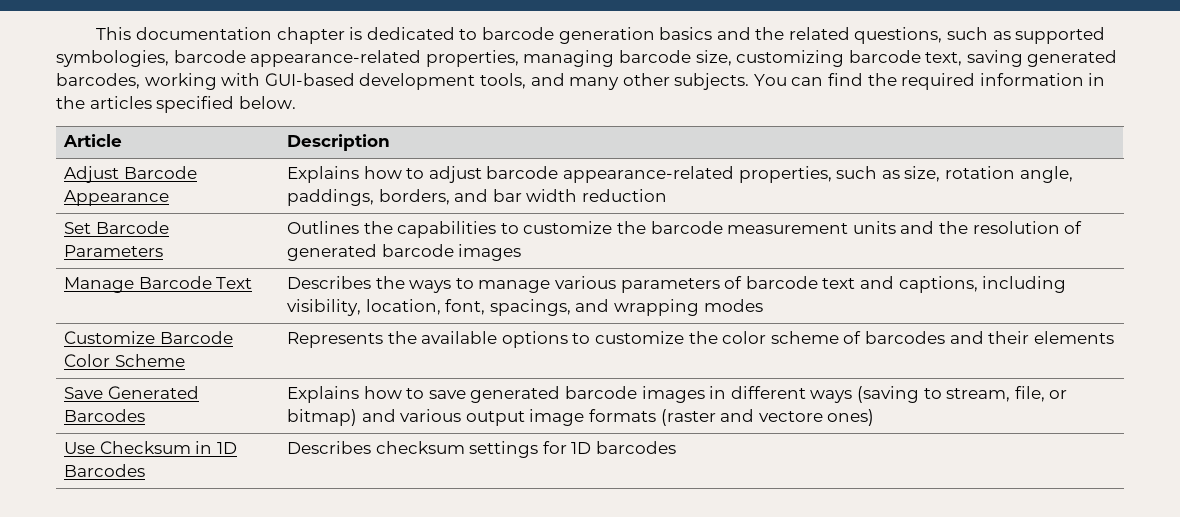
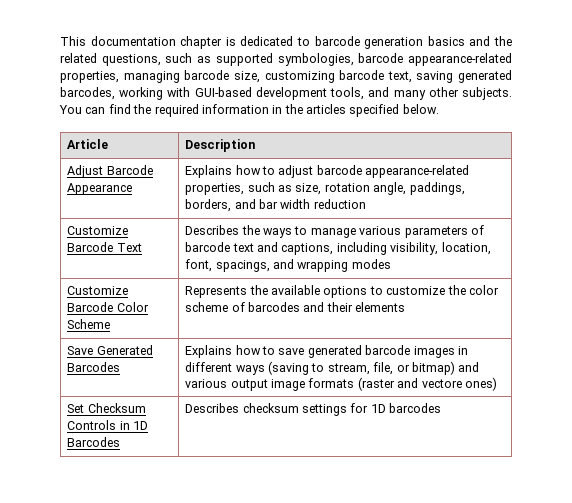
- Set Barcode Parameters | Outlines the capabilities to customize the barcode measurement units and the resolution of generated barcode images
- Manage Barcode Text | Describes the ways to manage various parameters of barcode text and captions, including visibility, location, font, spacings, and wrapping modes
+ Customize Barcode Text | Describes the ways to manage various parameters of barcode text and captions, including visibility, location, font, spacings, and wrapping modes
- Use Checksum in 1D Barcodes | Describes checksum settings for 1D barcodes
+ Set Checksum Controls in 1D Barcodes | Describes checksum settings for 1D barcodes

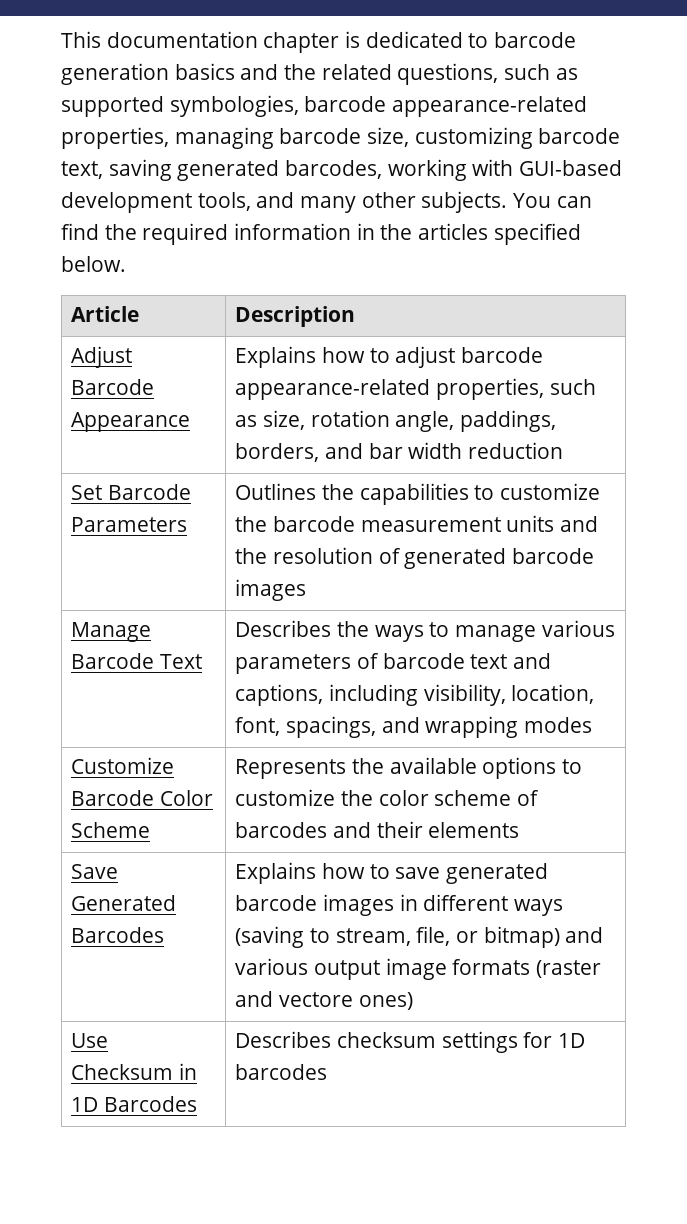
- Customize Barcode Text | Describes the ways to manage various parameters of barcode text and captions, including visibility, location, font, spacings, and wrapping modes
+ Set Barcode Parameters | Outlines the capabilities to customize the barcode measurement units and the resolution of generated barcode images
+ Manage Barcode Text | Describes the ways to manage various parameters of barcode text and captions, including visibility, location, font, spacings, and wrapping modes
- Set Checksum Controls in 1D Barcodes | Describes checksum settings for 1D barcodes
+ Use Checksum in 1D Barcodes | Describes checksum settings for 1D barcodes

